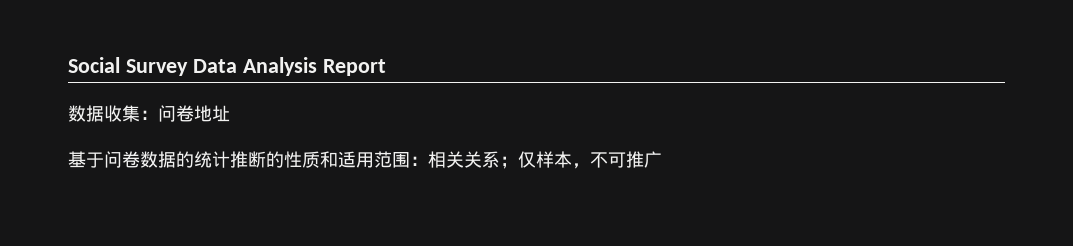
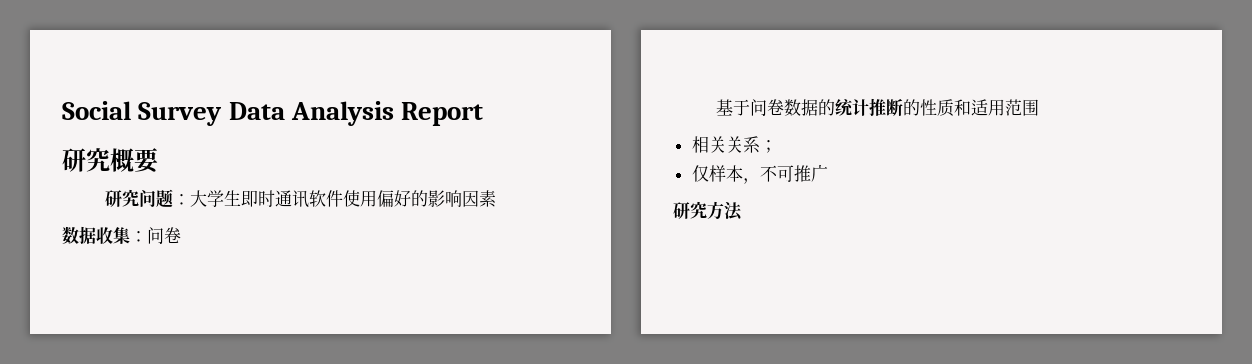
+ 研究概要
+ 研究问题：大学生即时通讯软件使用偏好的影响因素
- 数据收集：问卷地址
+ 数据收集：问卷
- 基于问卷数据的统计推断的性质和适用范围：相关关系；仅样本，不可推广
+ 基于问卷数据的统计推断的性质和适用范围
+ 相关关系；
+ 仅样本，不可推广
+ 研究方法

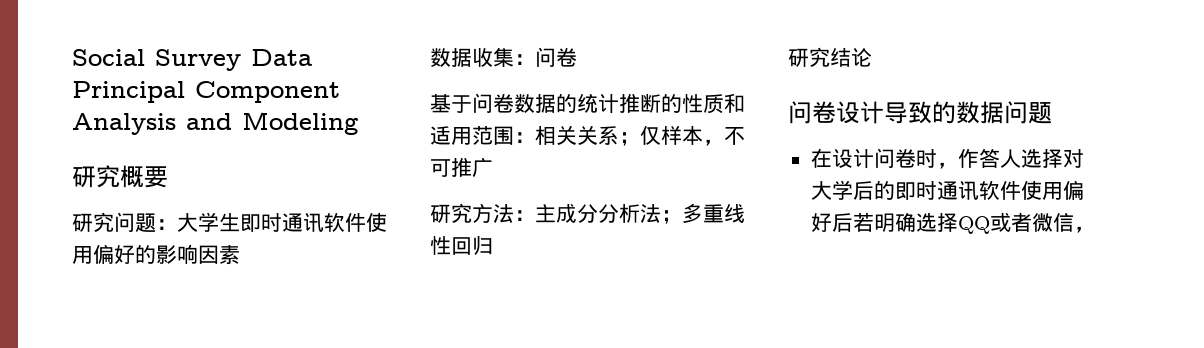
- Social Survey Data Analysis Report
+ Social Survey Data Principal Component Analysis and Modeling
- 基于问卷数据的统计推断的性质和适用范围
- 相关关系；
- 仅样本，不可推广
+ 基于问卷数据的统计推断的性质和适用范围：相关关系；仅样本，不可推广
- 研究方法
+ 研究方法：主成分分析法；多重线性回归
+ 研究结论
+ 问卷设计导致的数据问题
+ 在设计问卷时，作答人选择对大学后的即时通讯软件使用偏好后若明确选择QQ或者微信，

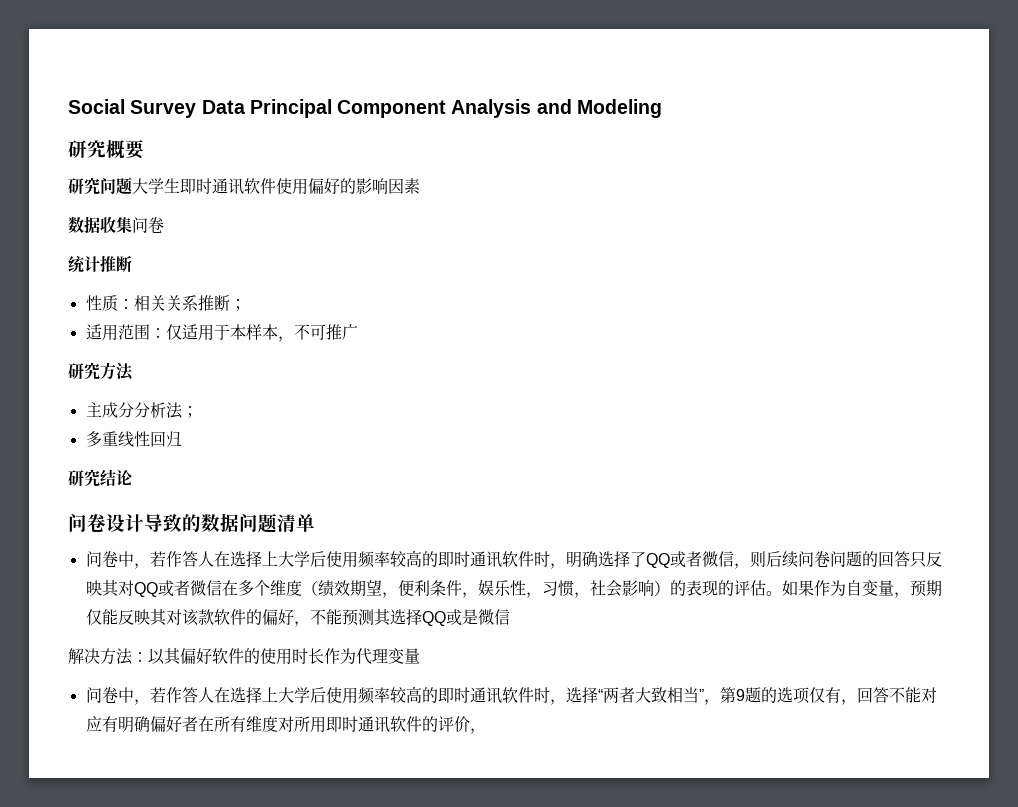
- 研究问题：大学生即时通讯软件使用偏好的影响因素
+ 研究问题大学生即时通讯软件使用偏好的影响因素
- 数据收集：问卷
+ 数据收集问卷
- 基于问卷数据的统计推断的性质和适用范围：相关关系；仅样本，不可推广
+ 统计推断
+ 性质：相关关系推断；
+ 适用范围：仅适用于本样本，不可推广
- 研究方法：主成分分析法；多重线性回归
+ 研究方法
+ 主成分分析法；
+ 多重线性回归
- 问卷设计导致的数据问题
- 在设计问卷时，作答人选择对大学后的即时通讯软件使用偏好后若明确选择QQ或者微信，
+ 问卷设计导致的数据问题清单
+ 问卷中，若作答人在选择上大学后使用频率较高的即时通讯软件时，明确选择了QQ或者微信，则后续问卷问题的回答只反映其对QQ或者微信在多个维度（绩效期望，便利条件，娱乐性，习惯，社会影响）的表现的评估。如果作为自变量，预期仅能反映其对该款软件的偏好，不能预测其选择QQ或是微信
+ 解决方法：以其偏好软件的使用时长作为代理变量
+ 问卷中，若作答人在选择上大学后使用频率较高的即时通讯软件时，选择“两者大致相当”，第9题的选项仅有，回答不能对应有明确偏好者在所有维度对所用即时通讯软件的评价，

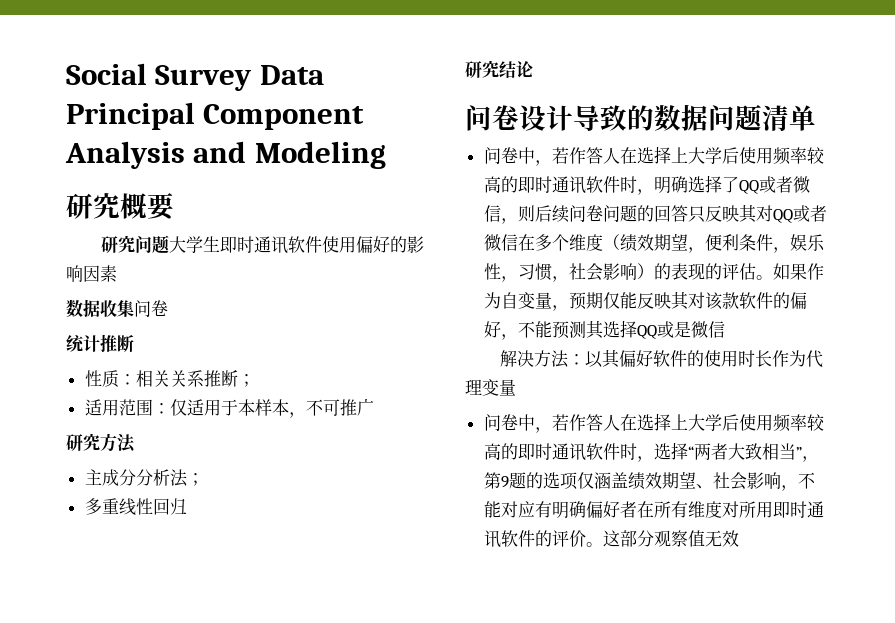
- 问卷中，若作答人在选择上大学后使用频率较高的即时通讯软件时，选择“两者大致相当”，第9题的选项仅有，回答不能对应有明确偏好者在所有维度对所用即时通讯软件的评价，
+ 问卷中，若作答人在选择上大学后使用频率较高的即时通讯软件时，选择“两者大致相当”，第9题的选项仅涵盖绩效期望、社会影响，不能对应有明确偏好者在所有维度对所用即时通讯软件的评价。这部分观察值无效

